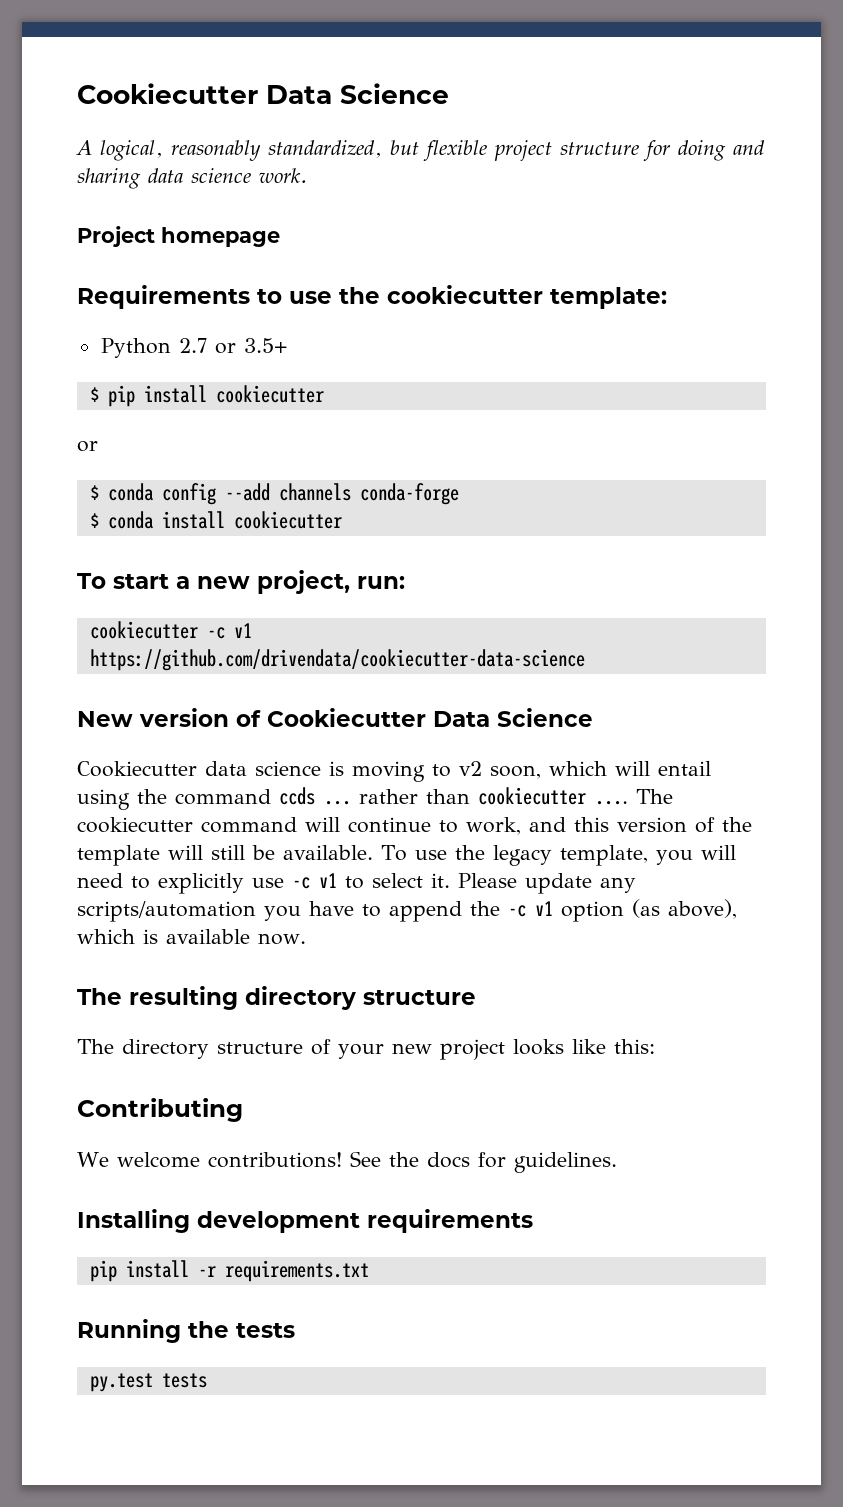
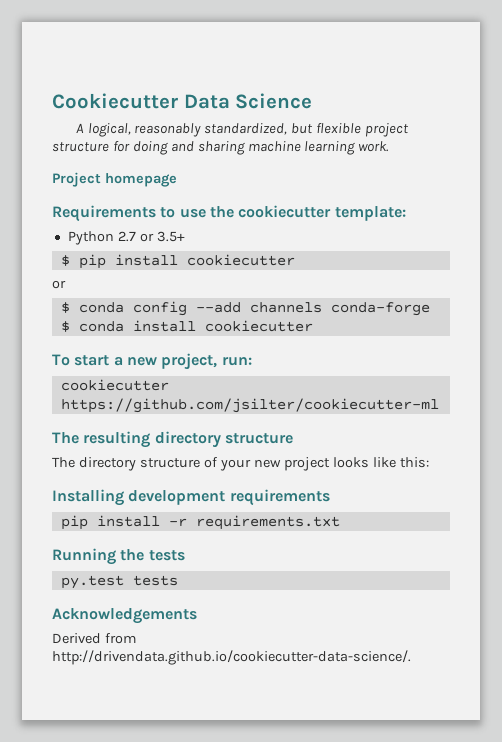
- A logical, reasonably standardized, but flexible project structure for doing and sharing data science work.
+ A logical, reasonably standardized, but flexible project structure for doing and sharing machine learning work.
- cookiecutter -c v1 https://github.com/drivendata/cookiecutter-data-science
- New version of Cookiecutter Data Science
- Cookiecutter data science is moving to v2 soon, which will entail using the command ccds ... rather than cookiecutter .... The cookiecutter command will continue to work, and this version of the template will still be available. To use the legacy template, you will need to explicitly use -c v1 to select it. Please update any scripts/automation you have to append the -c v1 option (as above), which is available now.
+ cookiecutter https://github.com/jsilter/cookiecutter-ml
- Contributing
- We welcome contributions! See the docs for guidelines.
+ Acknowledgements
+ Derived from http://drivendata.github.io/cookiecutter-data-science/.

